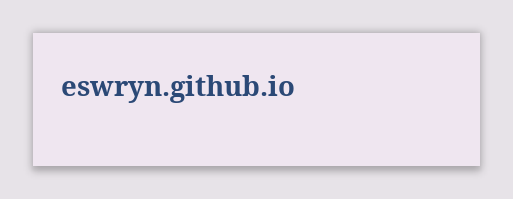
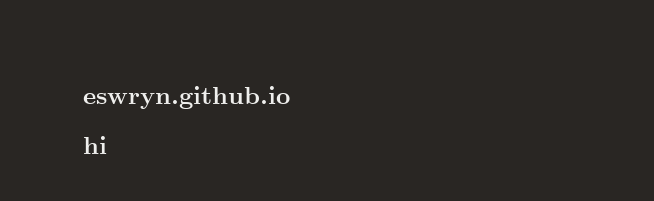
+ hi

